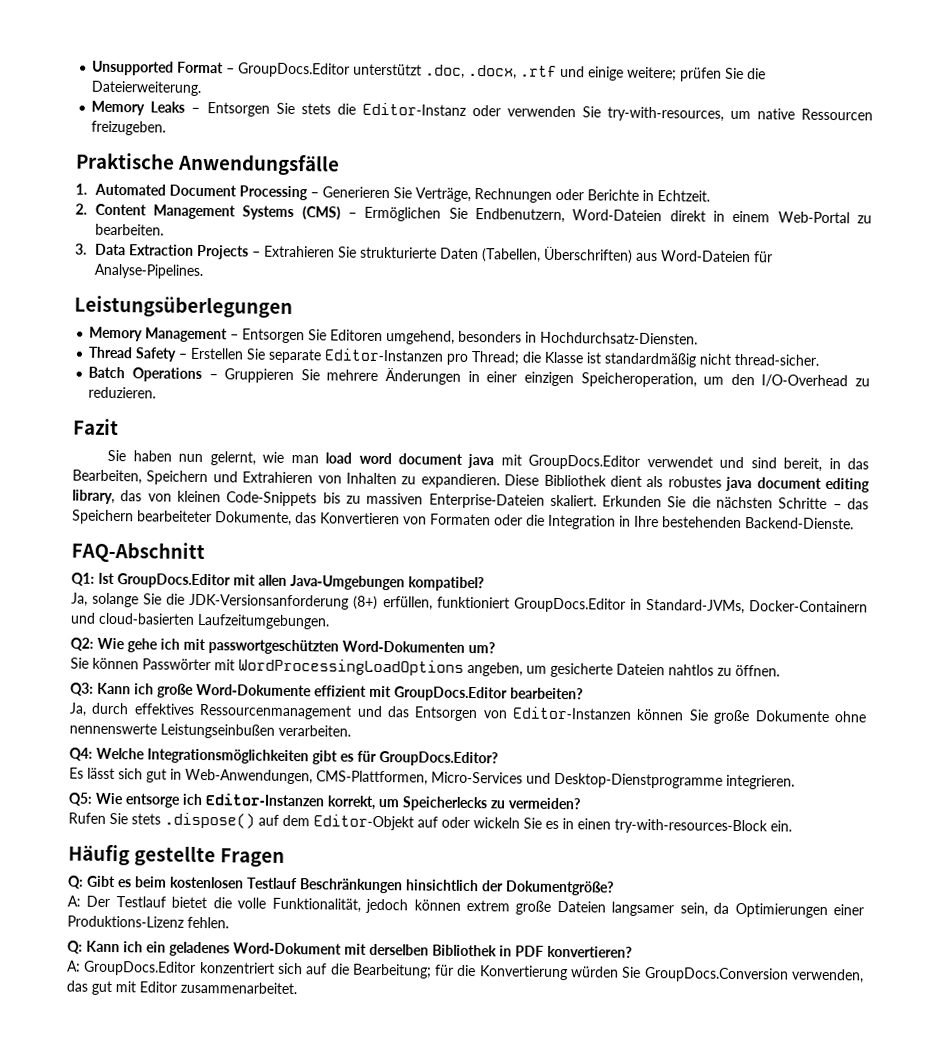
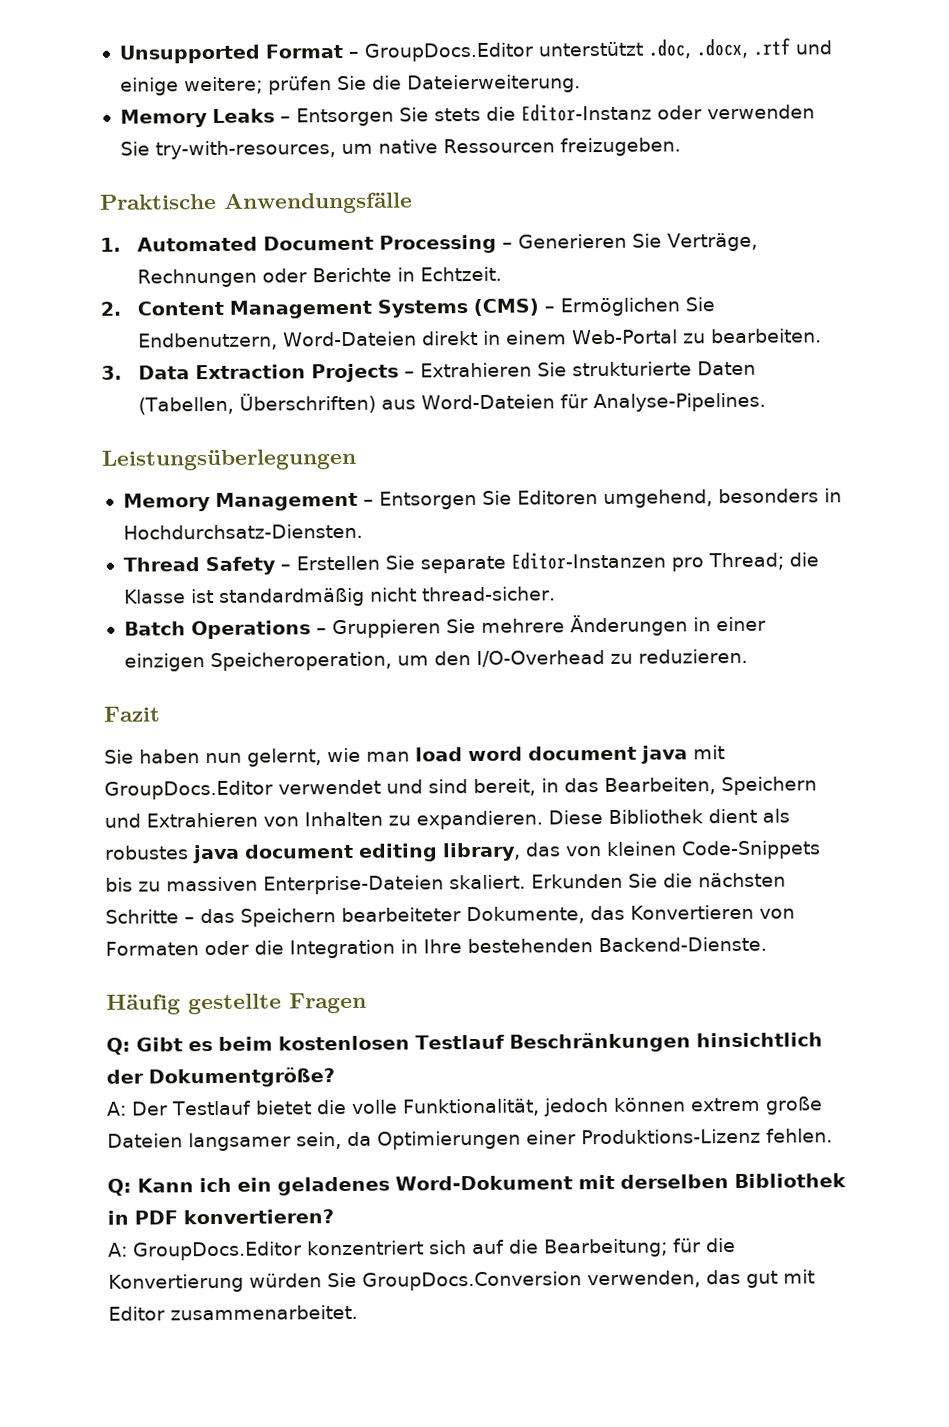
- FAQ‑Abschnitt
- Q1: Ist GroupDocs.Editor mit allen Java‑Umgebungen kompatibel?
- Ja, solange Sie die JDK‑Versionsanforderung (8+) erfüllen, funktioniert GroupDocs.Editor in Standard‑JVMs, Docker‑Containern und cloud‑basierten Laufzeitumgebungen.
- Q2: Wie gehe ich mit passwortgeschützten Word‑Dokumenten um?
- Sie können Passwörter mit WordProcessingLoadOptions angeben, um gesicherte Dateien nahtlos zu öffnen.
- Q3: Kann ich große Word‑Dokumente effizient mit GroupDocs.Editor bearbeiten?
- Ja, durch effektives Ressourcenmanagement und das Entsorgen von Editor‑Instanzen können Sie große Dokumente ohne nennenswerte Leistungseinbußen verarbeiten.
- Q4: Welche Integrationsmöglichkeiten gibt es für GroupDocs.Editor?
- Es lässt sich gut in Web‑Anwendungen, CMS‑Plattformen, Micro‑Services und Desktop‑Dienstprogramme integrieren.
- Q5: Wie entsorge ich Editor‑Instanzen korrekt, um Speicherlecks zu vermeiden?
- Rufen Sie stets .dispose() auf dem Editor‑Objekt auf oder wickeln Sie es in einen try‑with‑resources‑Block ein.

